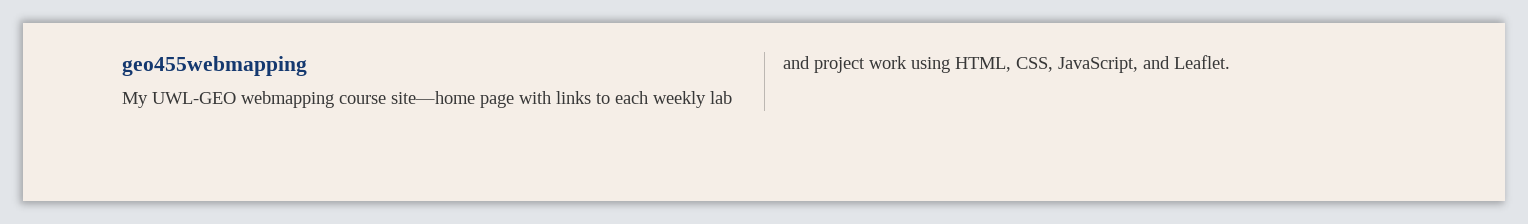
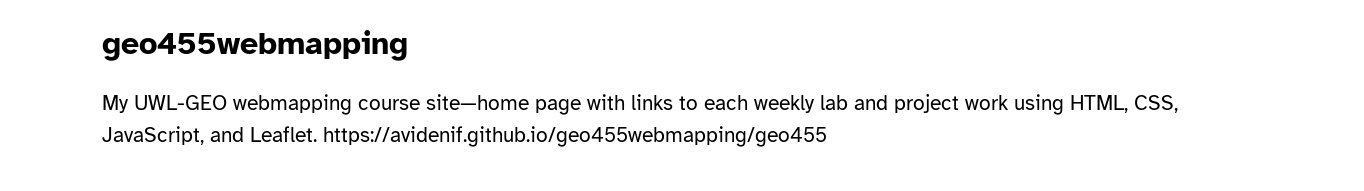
- My UWL-GEO webmapping course site—home page with links to each weekly lab and project work using HTML, CSS, JavaScript, and Leaflet.
+ My UWL-GEO webmapping course site—home page with links to each weekly lab and project work using HTML, CSS, JavaScript, and Leaflet. https://avidenif.github.io/geo455webmapping/geo455

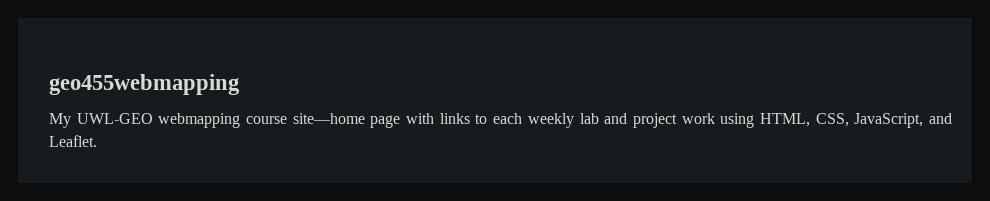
- My UWL-GEO webmapping course site—home page with links to each weekly lab and project work using HTML, CSS, JavaScript, and Leaflet. https://avidenif.github.io/geo455webmapping/geo455
+ My UWL-GEO webmapping course site—home page with links to each weekly lab and project work using HTML, CSS, JavaScript, and Leaflet.

